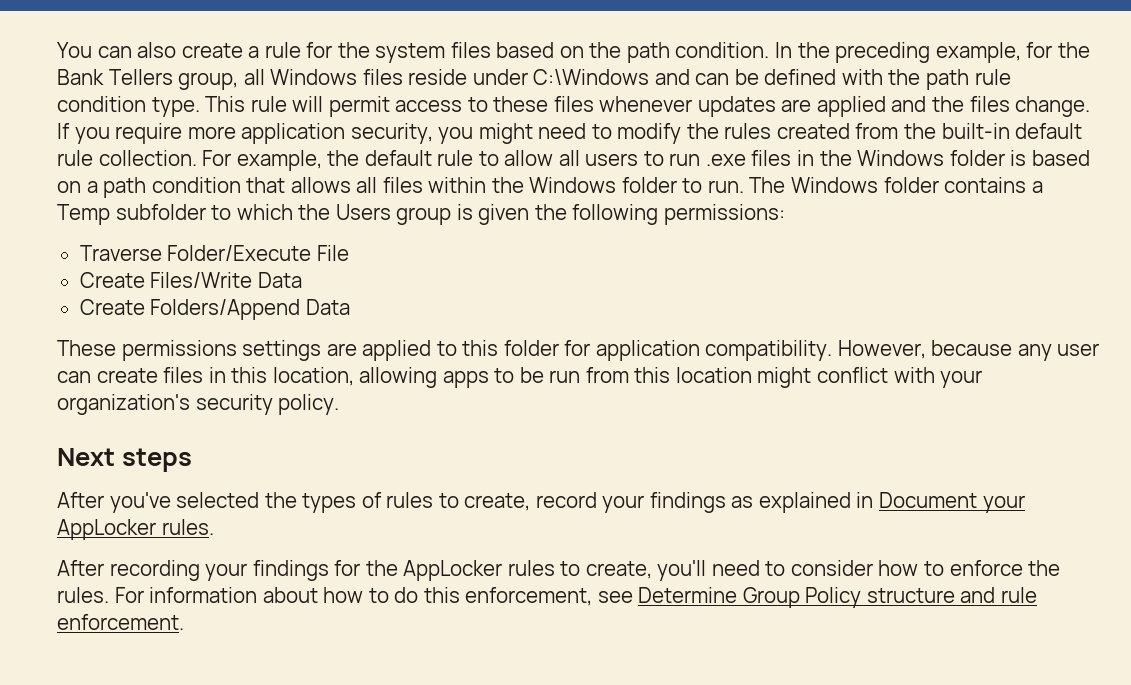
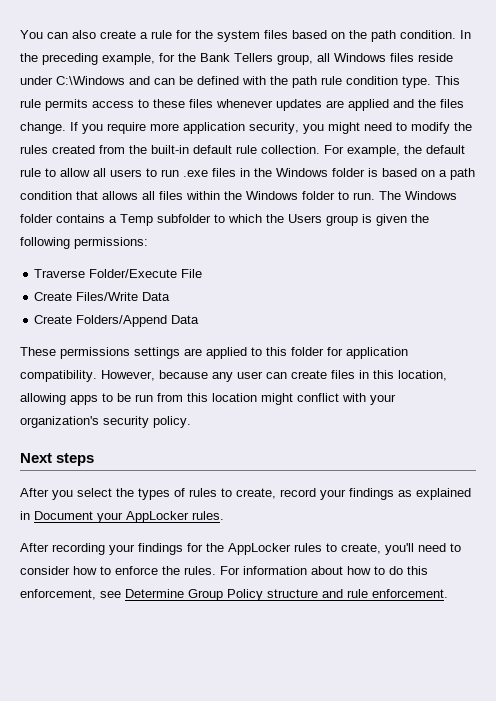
- This rule will permit access to these files whenever updates are applied and the files change.
+ This rule permits access to these files whenever updates are applied and the files change.
- After you've selected the types of rules to create, record your findings as explained in Document your AppLocker rules.
+ After you select the types of rules to create, record your findings as explained in Document your AppLocker rules.

